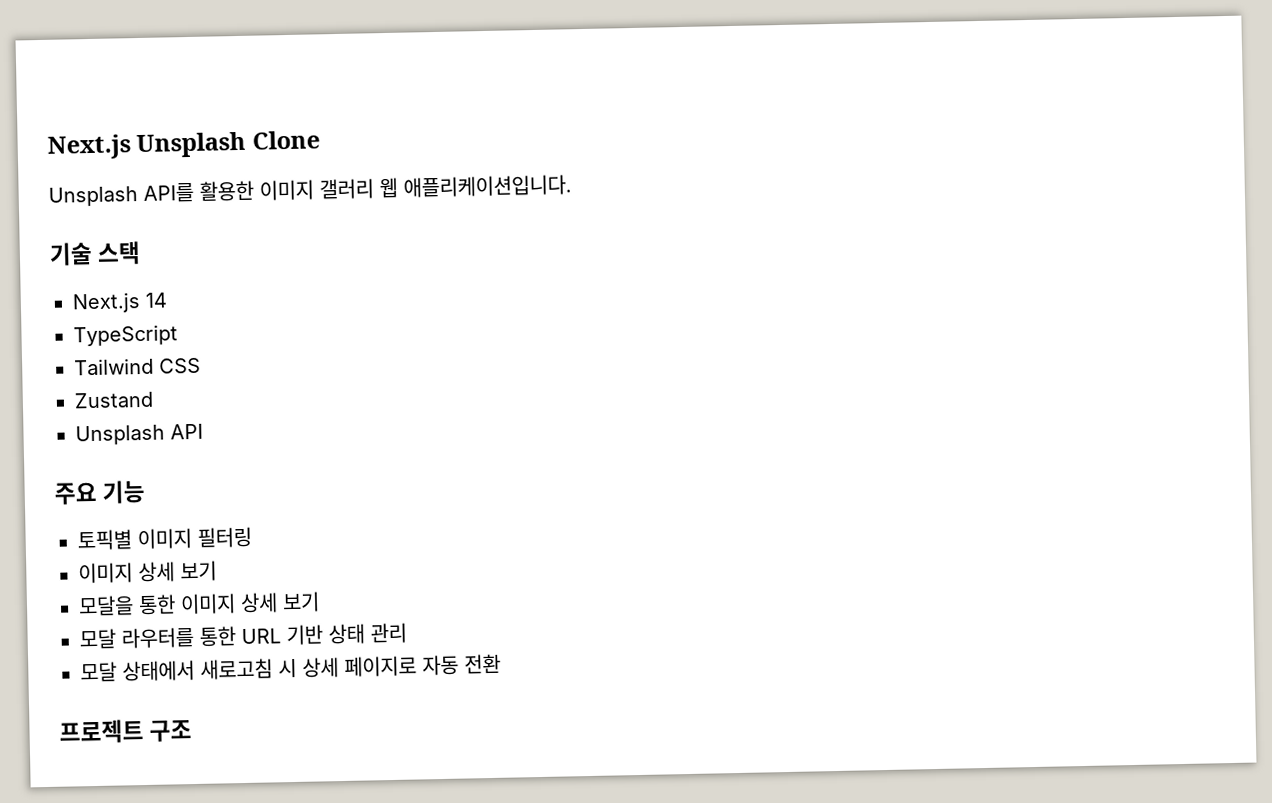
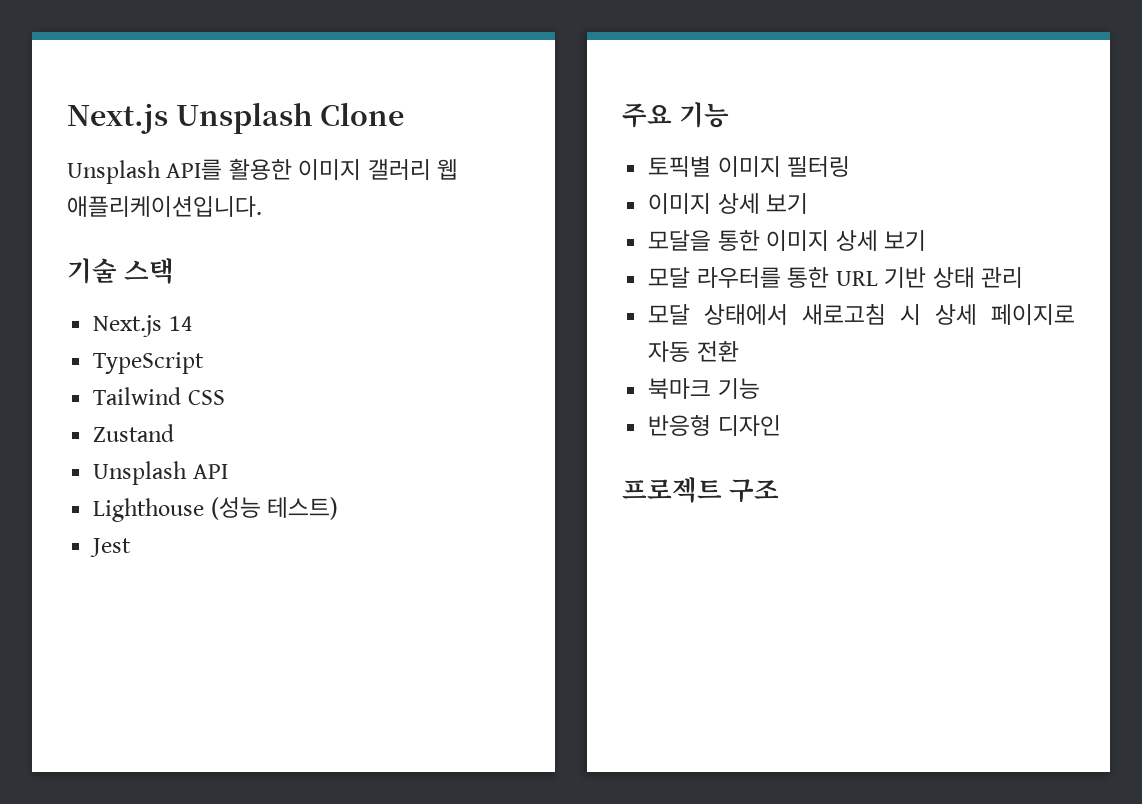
+ Lighthouse (성능 테스트)
+ Jest
+ 북마크 기능
+ 반응형 디자인

